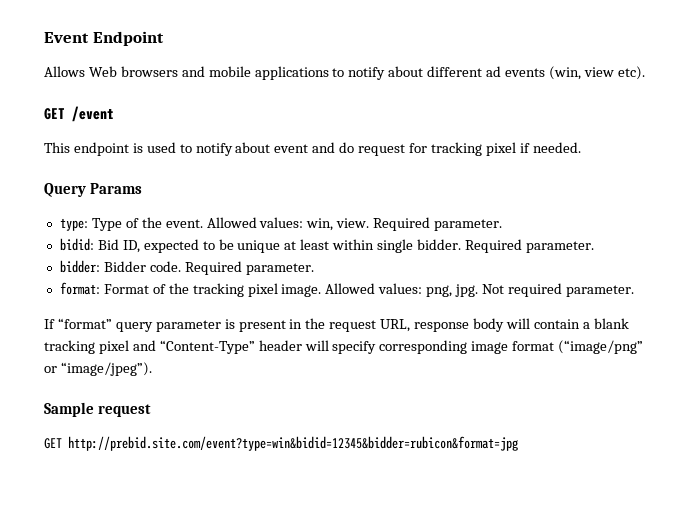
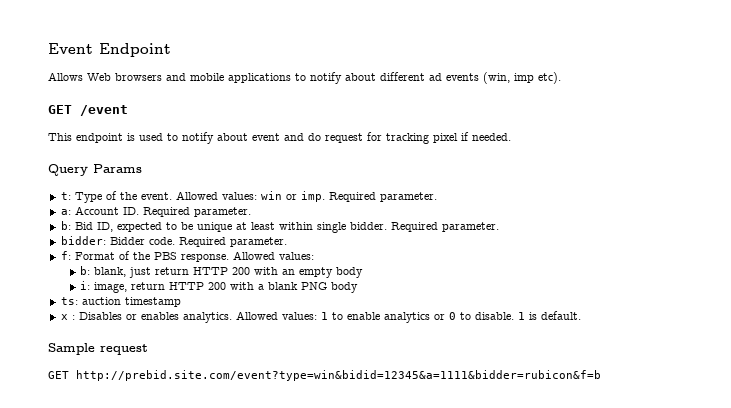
- Allows Web browsers and mobile applications to notify about different ad events (win, view etc).
+ Allows Web browsers and mobile applications to notify about different ad events (win, imp etc).
- type: Type of the event.
+ t: Type of the event.
- Allowed values: win, view. Required parameter.
- bidid: Bid ID, expected to be unique at least within single bidder.
+ Allowed values: win or imp. Required parameter.
+ a: Account ID. Required parameter.
+ b: Bid ID, expected to be unique at least within single bidder.
- format: Format of the tracking pixel image. Allowed values: png, jpg. Not required parameter.
- If “format” query parameter is present in the request URL, response body will contain a blank tracking pixel and “Content-Type” header will specify corresponding image format (“image/png” or “image/jpeg”).
+ f: Format of the PBS response. Allowed values:
+ b: blank, just return HTTP 200 with an empty body
+ i: image, return HTTP 200 with a blank PNG body
+ ts: auction timestamp
+ x : Disables or enables analytics. Allowed values: 1 to enable analytics or 0 to disable. 1 is default.
- GET http://prebid.site.com/event?type=win&bidid=12345&bidder=rubicon&format=jpg
+ GET http://prebid.site.com/event?type=win&bidid=12345&a=1111&bidder=rubicon&f=b

